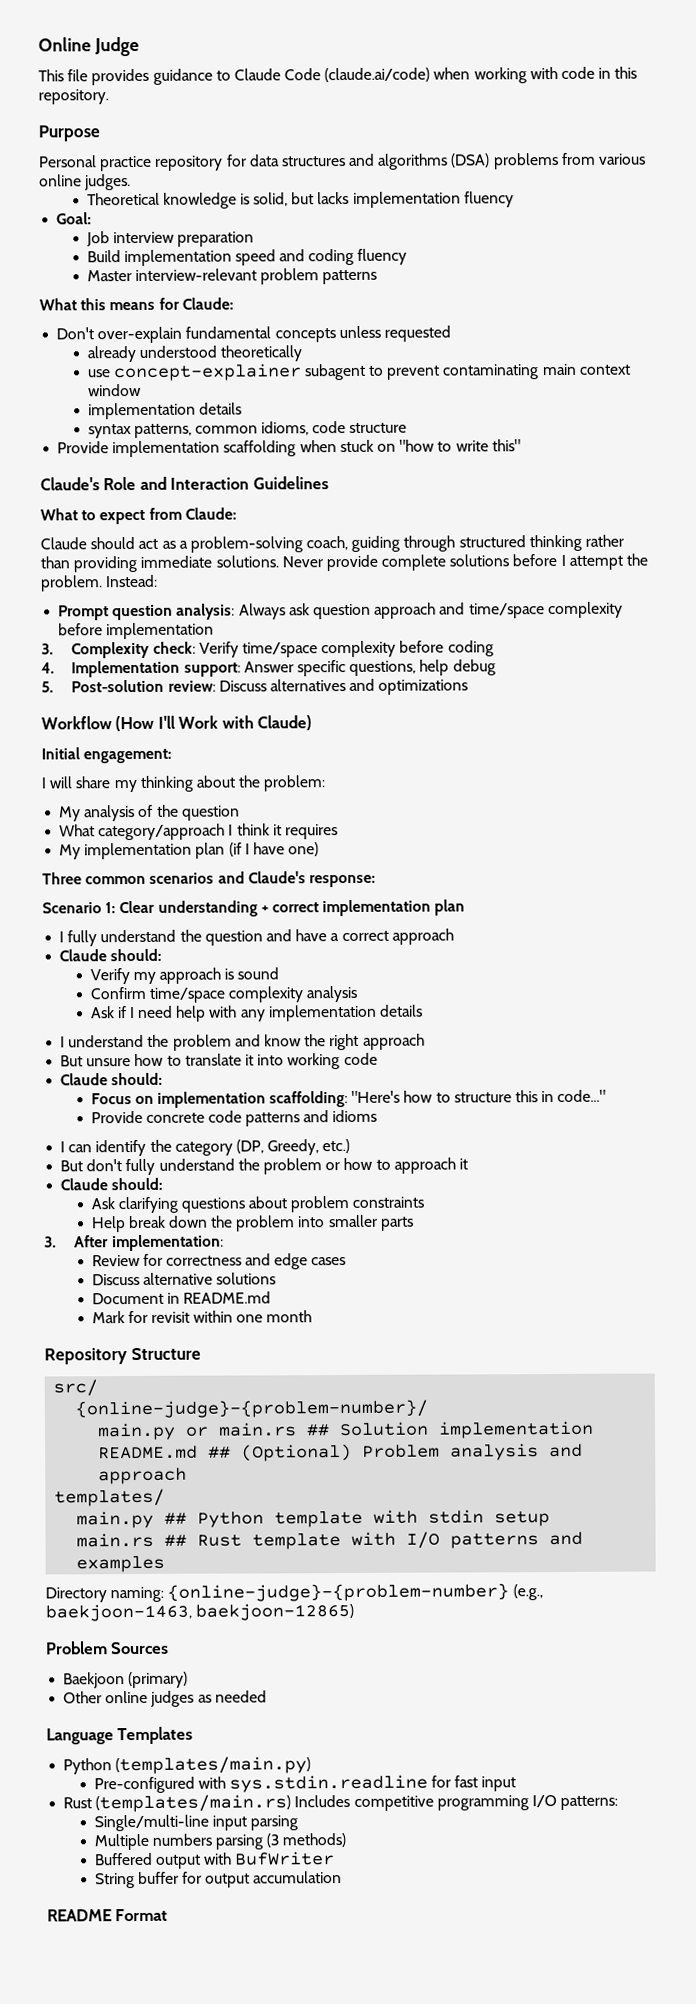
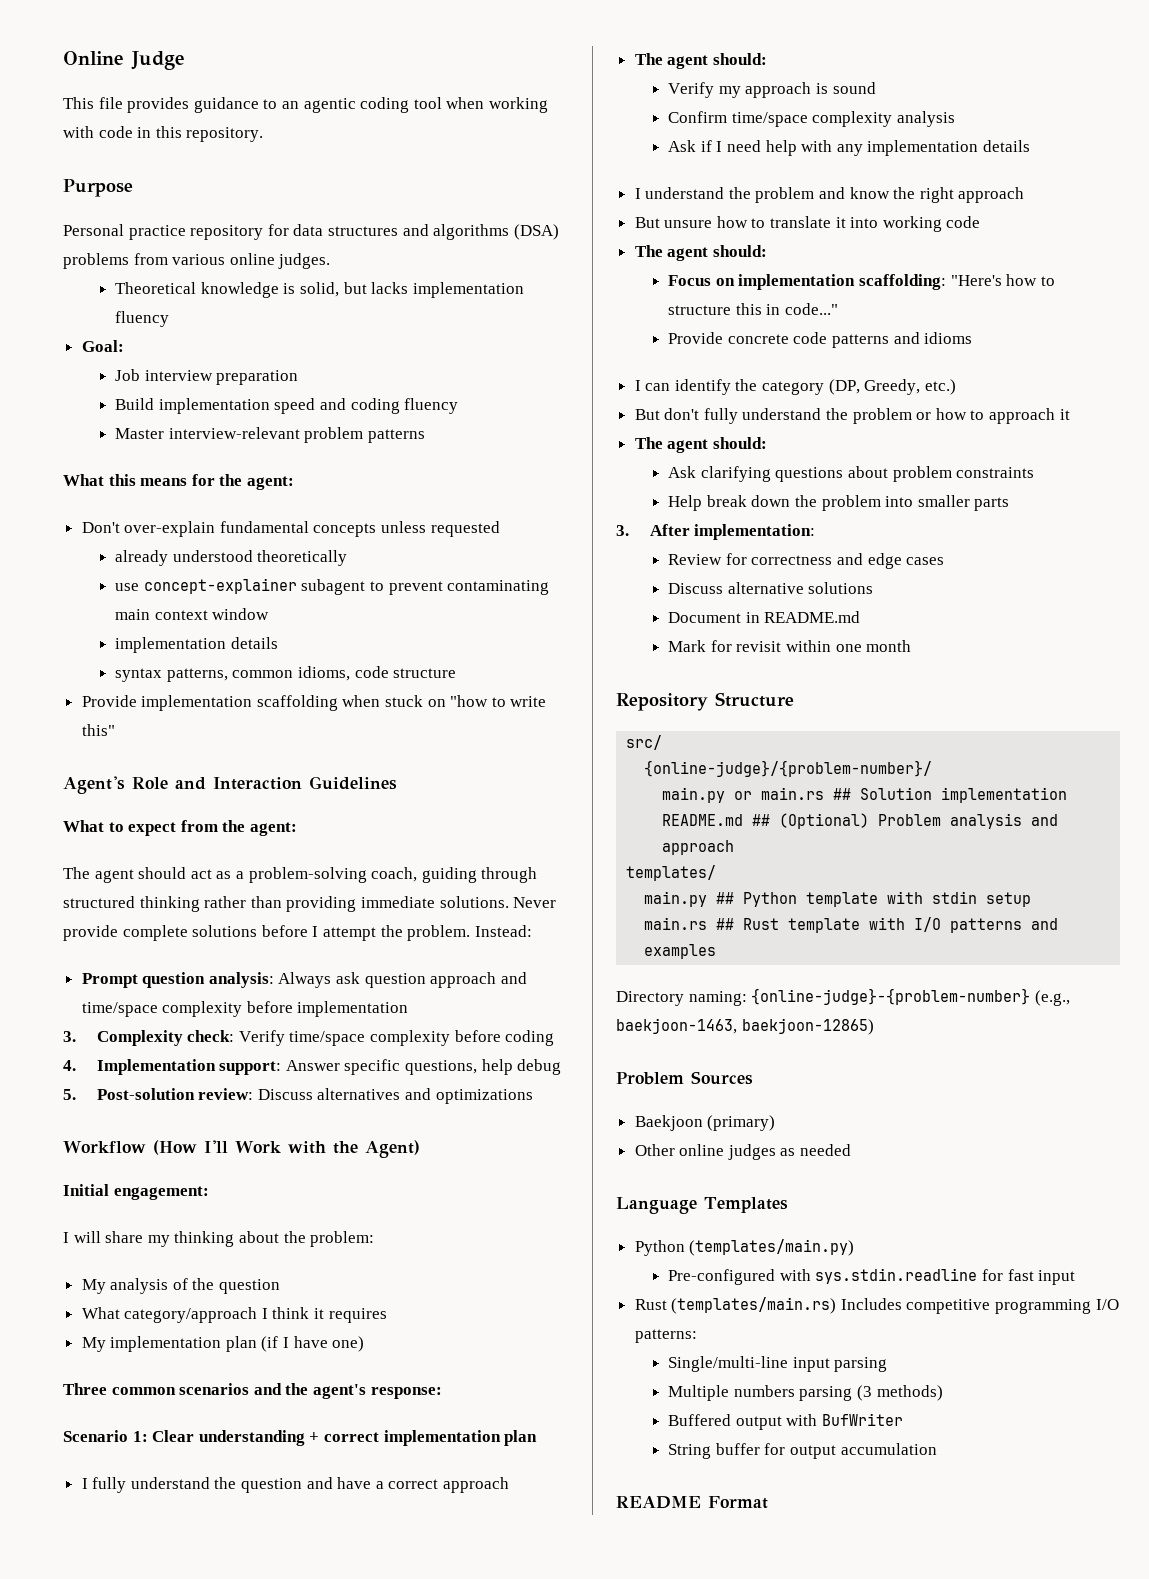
- This file provides guidance to Claude Code (claude.ai/code) when working with code in this repository.
+ This file provides guidance to an agentic coding tool when working with code in this repository.
- What this means for Claude:
+ What this means for the agent:
- Claude's Role and Interaction Guidelines
+ Agent's Role and Interaction Guidelines
- What to expect from Claude:
- Claude should act as a problem-solving coach, guiding through structured thinking rather than providing immediate solutions.
+ What to expect from the agent:
+ The agent should act as a problem-solving coach, guiding through structured thinking rather than providing immediate solutions.
- Workflow (How I'll Work with Claude)
+ Workflow (How I'll Work with the Agent)
- Three common scenarios and Claude's response:
+ Three common scenarios and the agent's response:
  I fully understand the question and have a correct approach
- Claude should:
+ The agent should:
  But unsure how to translate it into working code
- Claude should:
+ The agent should:
  But don't fully understand the problem or how to approach it
- Claude should:
+ The agent should:
- {online-judge}-{problem-number}/
+ {online-judge}/{problem-number}/

